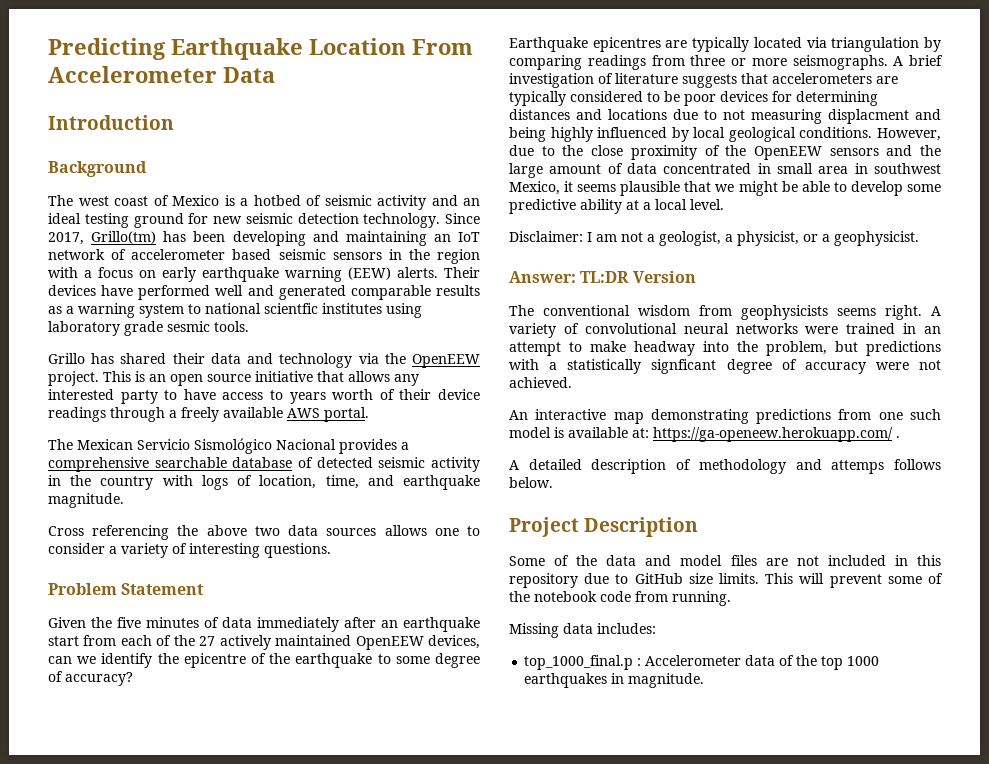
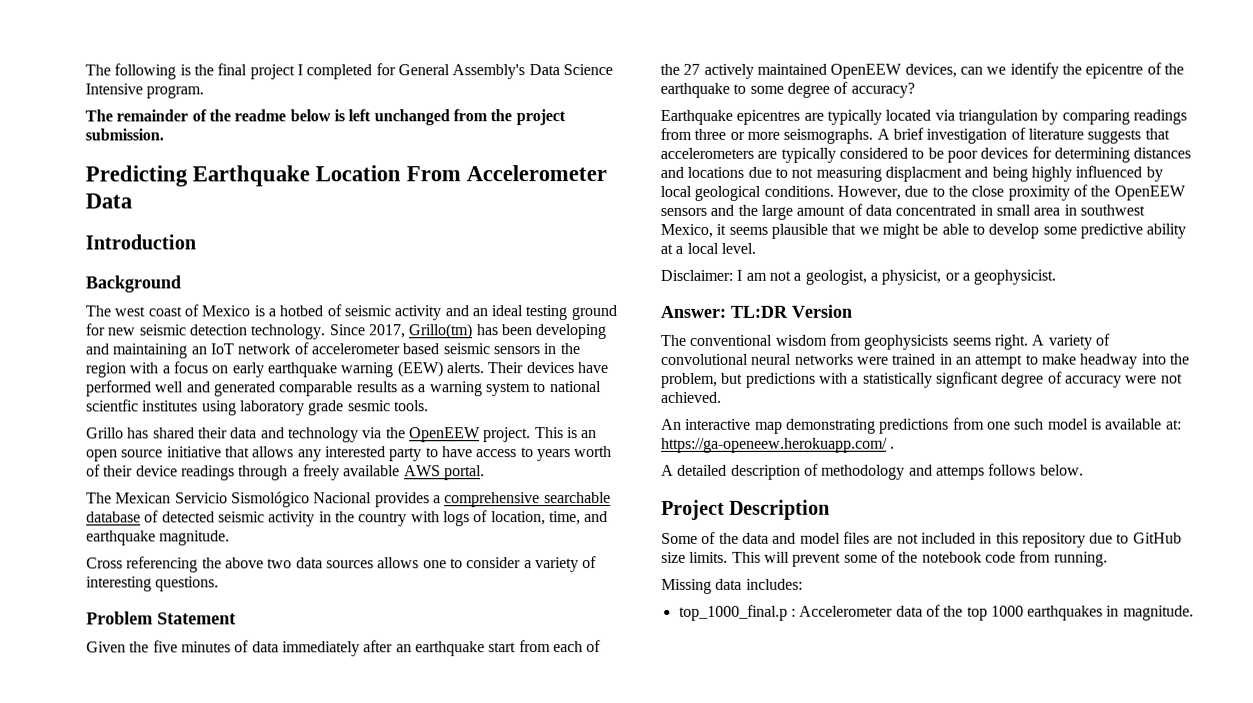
+ The following is the final project I completed for General Assembly's Data Science Intensive program.
+ The remainder of the readme below is left unchanged from the project submission.

